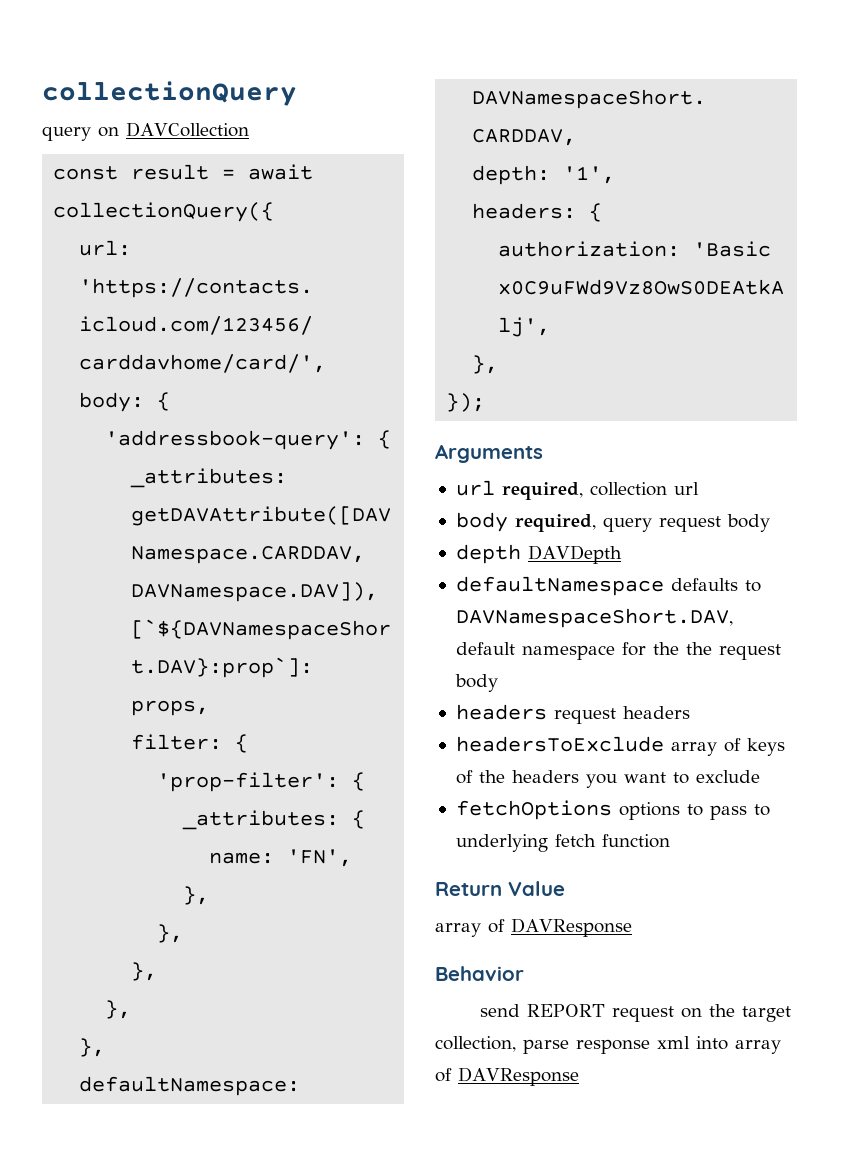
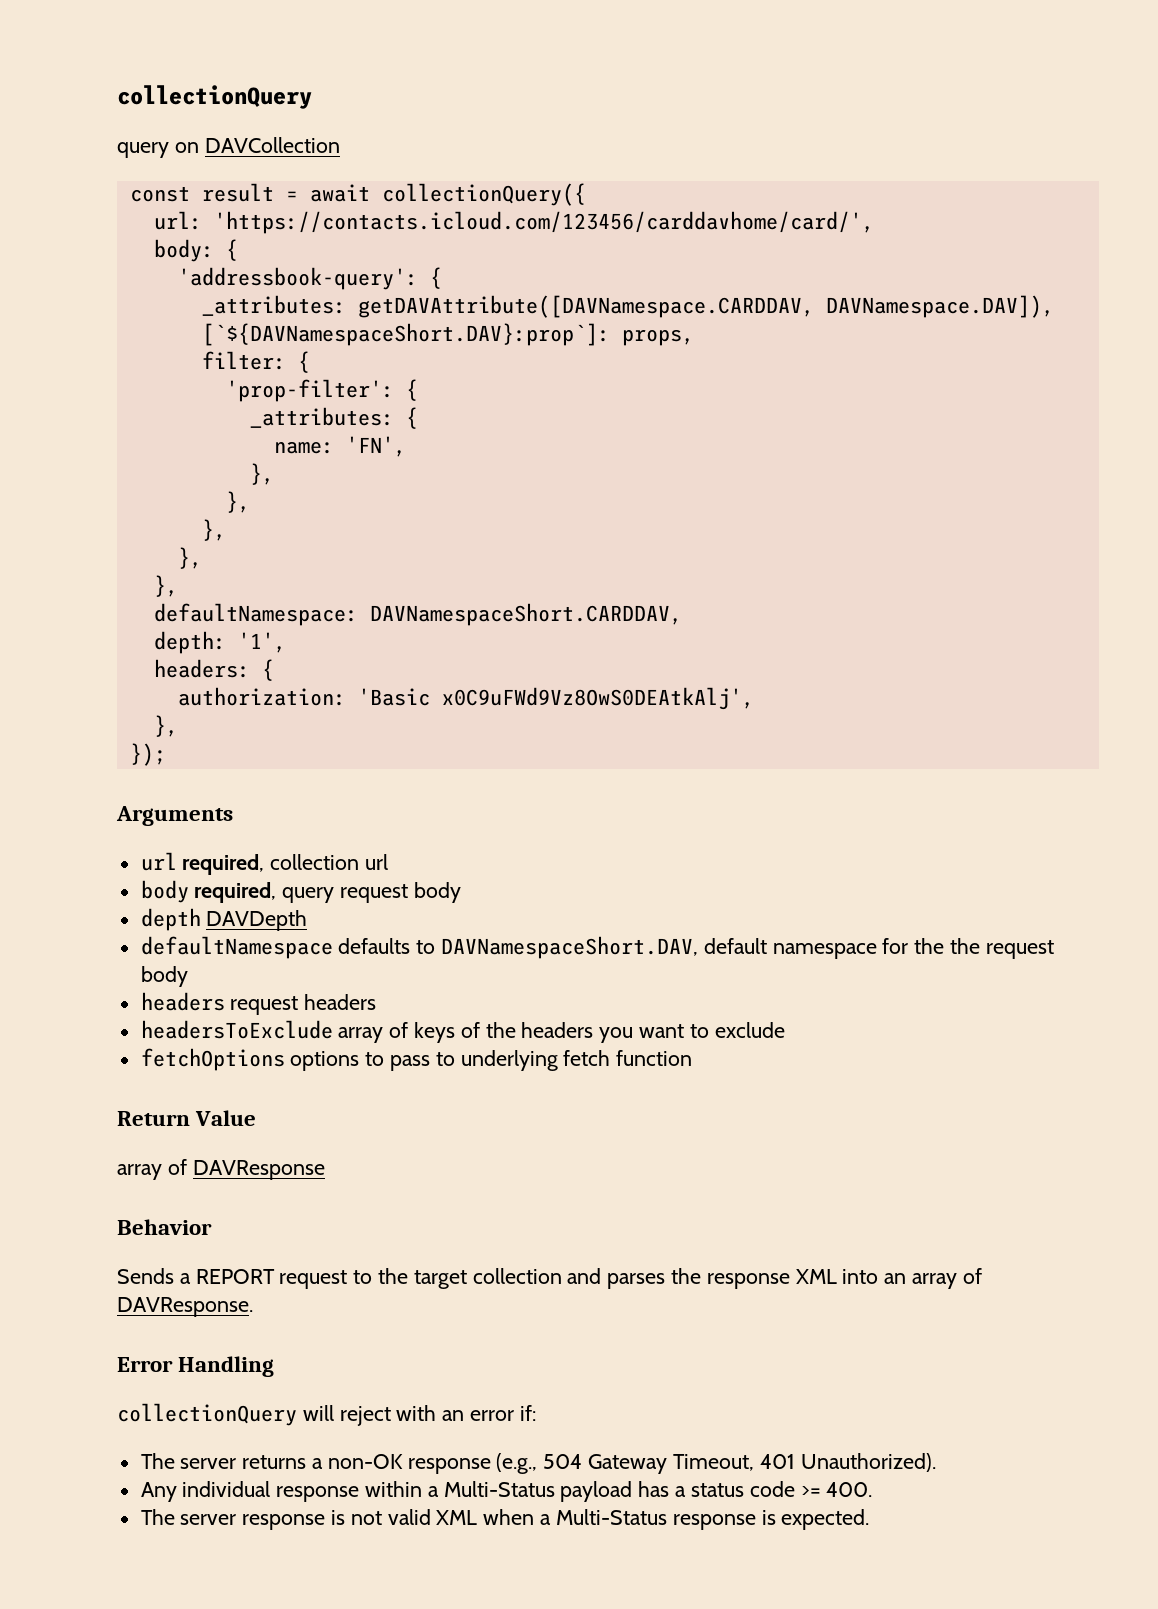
- send REPORT request on the target collection, parse response xml into array of DAVResponse
+ Sends a REPORT request to the target collection and parses the response XML into an array of DAVResponse.
+ Error Handling
+ collectionQuery will reject with an error if:
+ The server returns a non-OK response (e.g., 504 Gateway Timeout, 401 Unauthorized).
+ Any individual response within a Multi-Status payload has a status code >= 400.
+ The server response is not valid XML when a Multi-Status response is expected.

